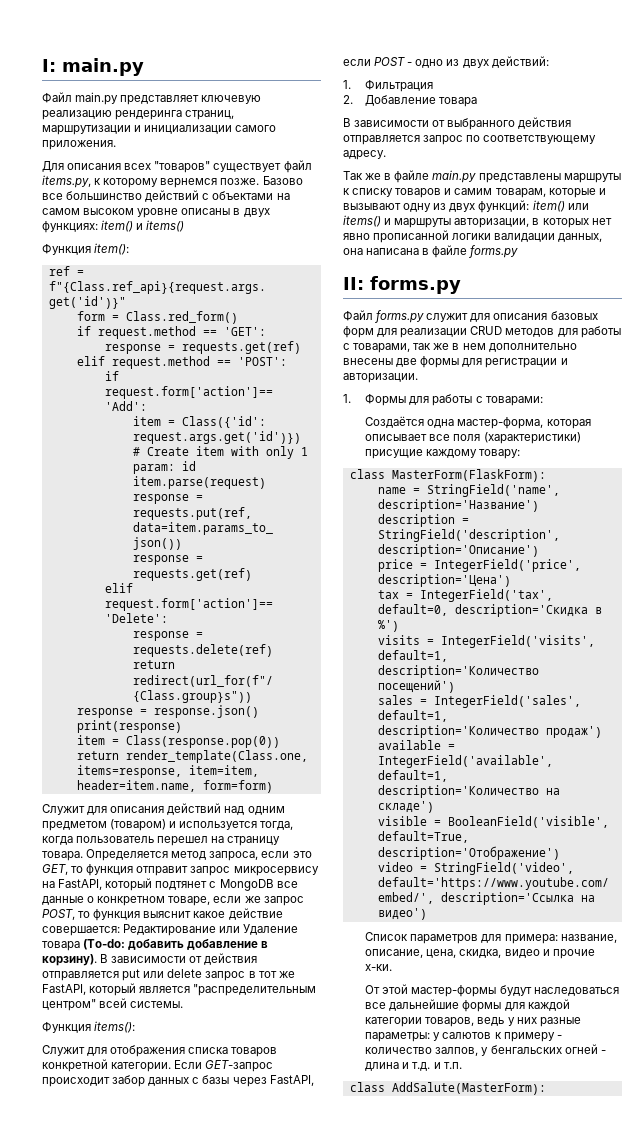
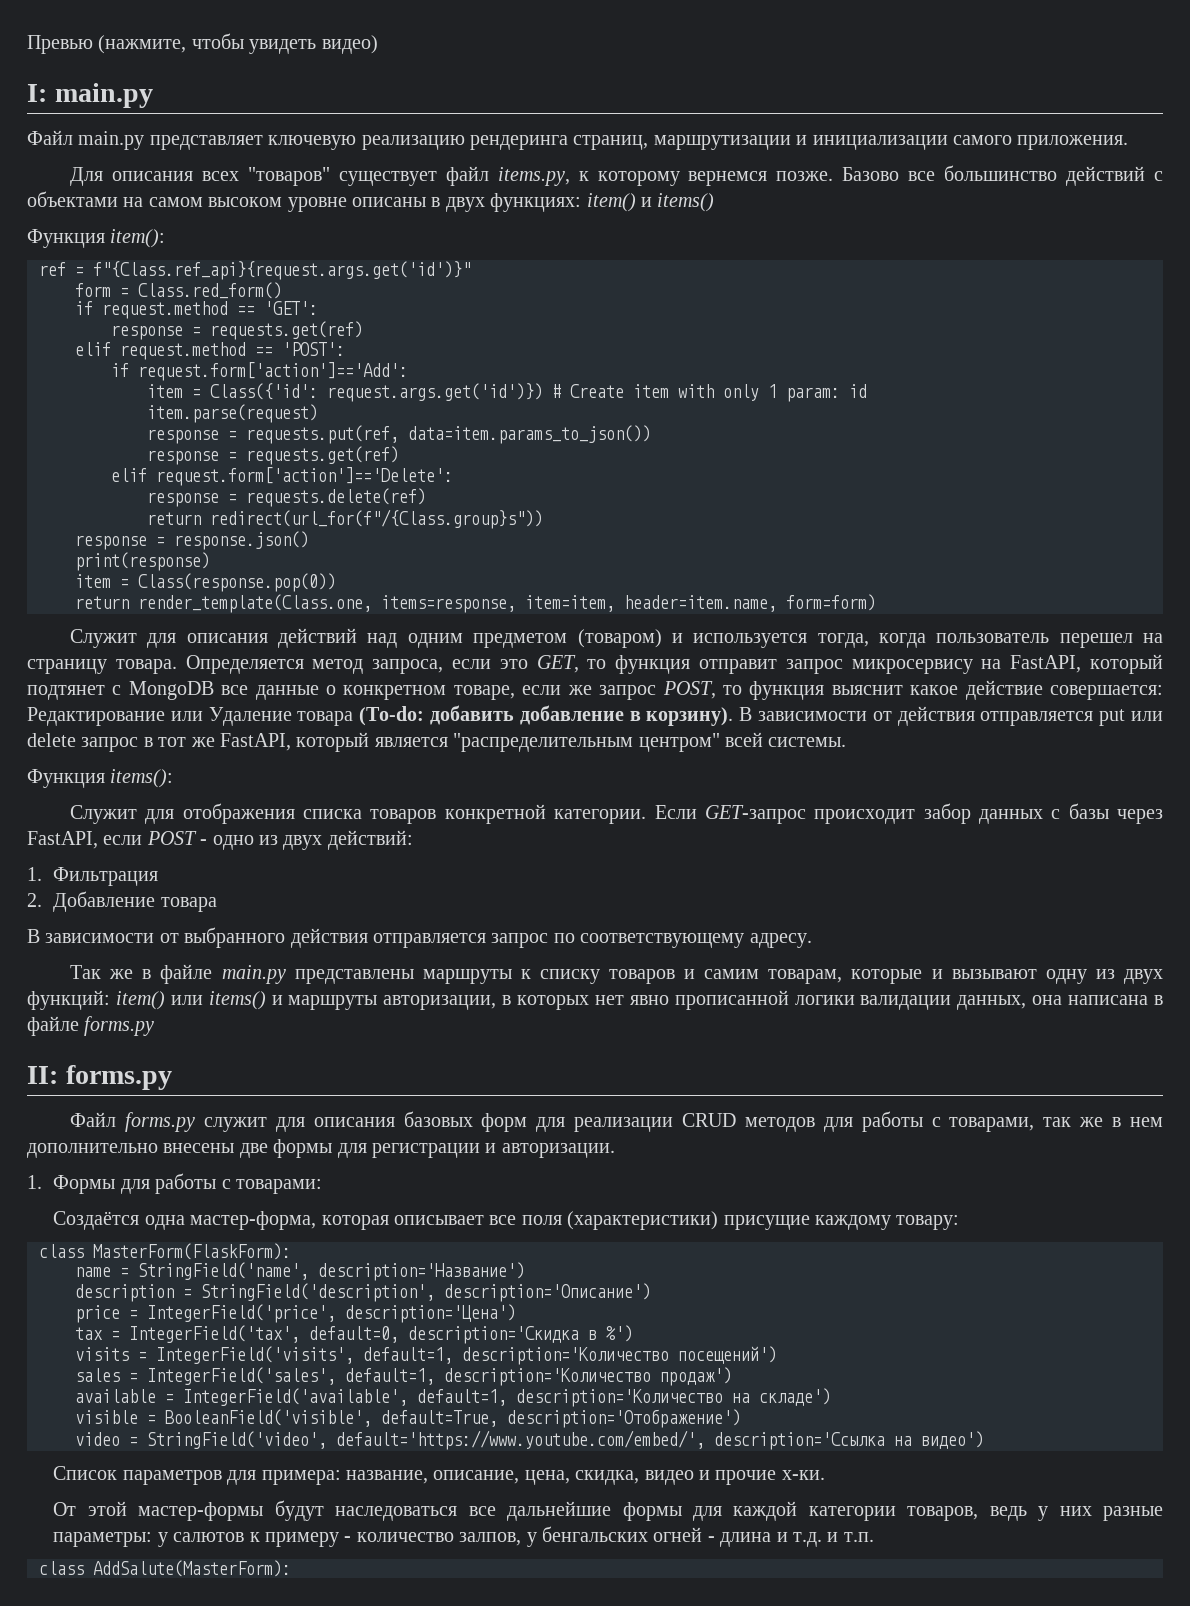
+ Превью (нажмите, чтобы увидеть видео)

